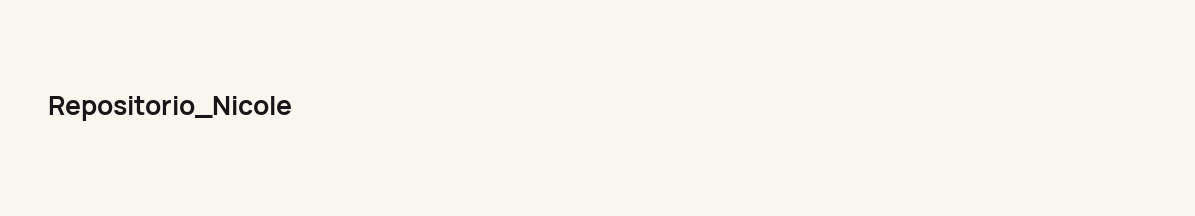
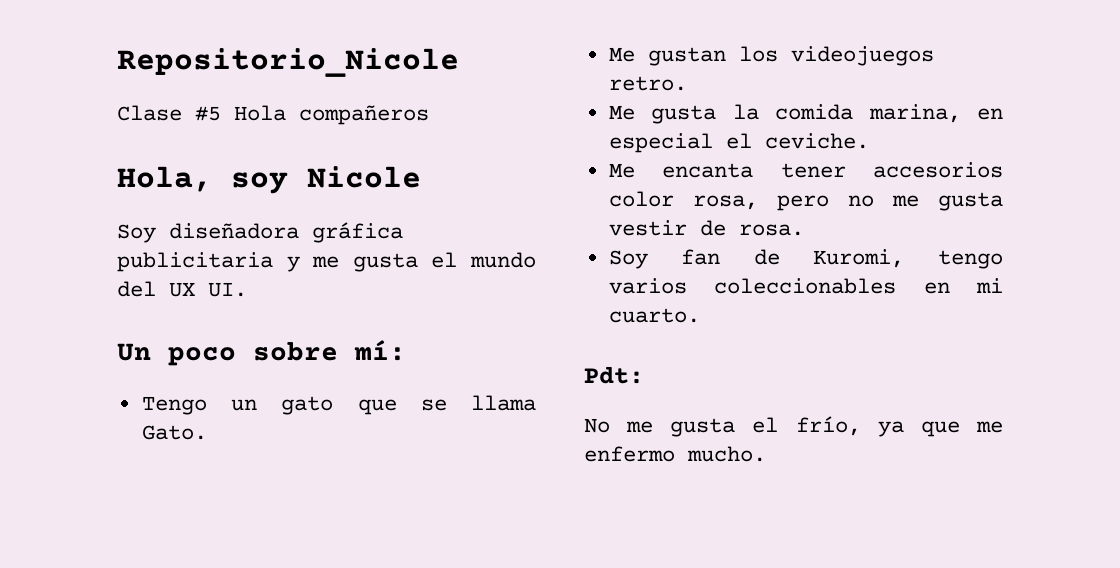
+ Clase #5 Hola compañeros
+ Hola, soy Nicole
+ Soy diseñadora gráfica publicitaria y me gusta el mundo del UX UI.
+ Un poco sobre mí:
+ Tengo un gato que se llama Gato.
+ Me gustan los videojuegos retro.
+ Me gusta la comida marina, en especial el ceviche.
+ Me encanta tener accesorios color rosa, pero no me gusta vestir de rosa.
+ Soy fan de Kuromi, tengo varios coleccionables en mi cuarto.
+ Pdt:
+ No me gusta el frío, ya que me enfermo mucho.

